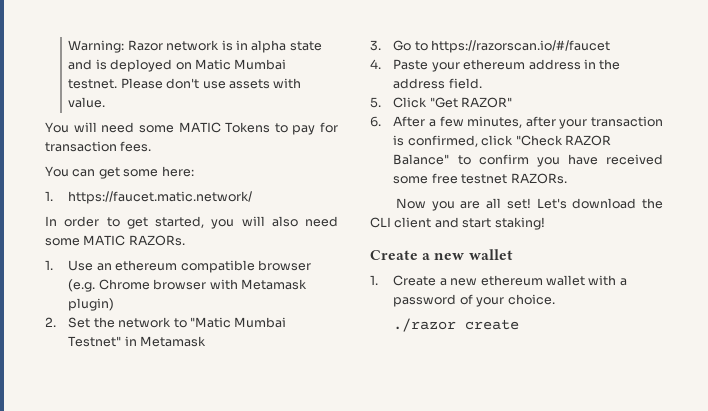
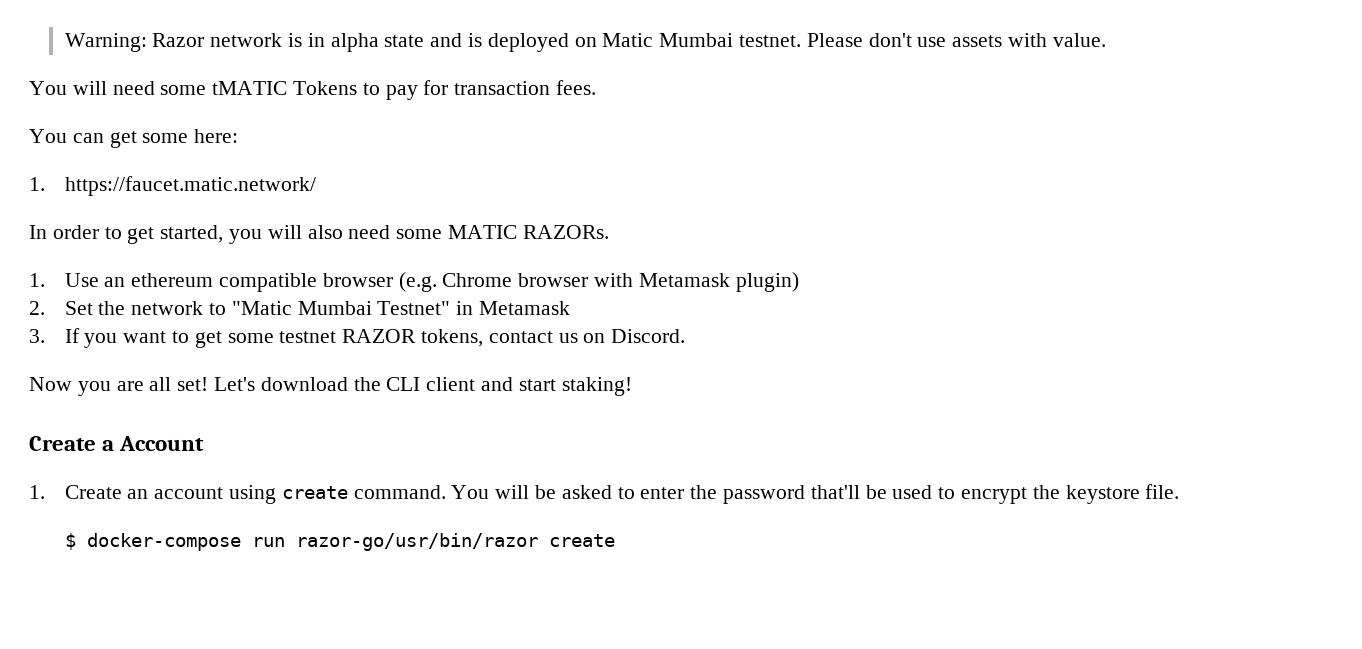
- You will need some MATIC Tokens to pay for transaction fees.
+ You will need some tMATIC Tokens to pay for transaction fees.
- 3. Go to https://razorscan.io/#/faucet
- 4. Paste your ethereum address in the address field.
- 5. Click "Get RAZOR"
- 6. After a few minutes, after your transaction is confirmed, click "Check RAZOR Balance" to confirm you have received some free testnet RAZORs.
+ 3. If you want to get some testnet RAZOR tokens, contact us on Discord.
- Create a new wallet
+ Create a Account
- 1. Create a new ethereum wallet with a password of your choice.
- ./razor create
+ 1. Create an account using create command. You will be asked to enter the password that'll be used to encrypt the keystore file.
+ $ docker-compose run razor-go/usr/bin/razor create

